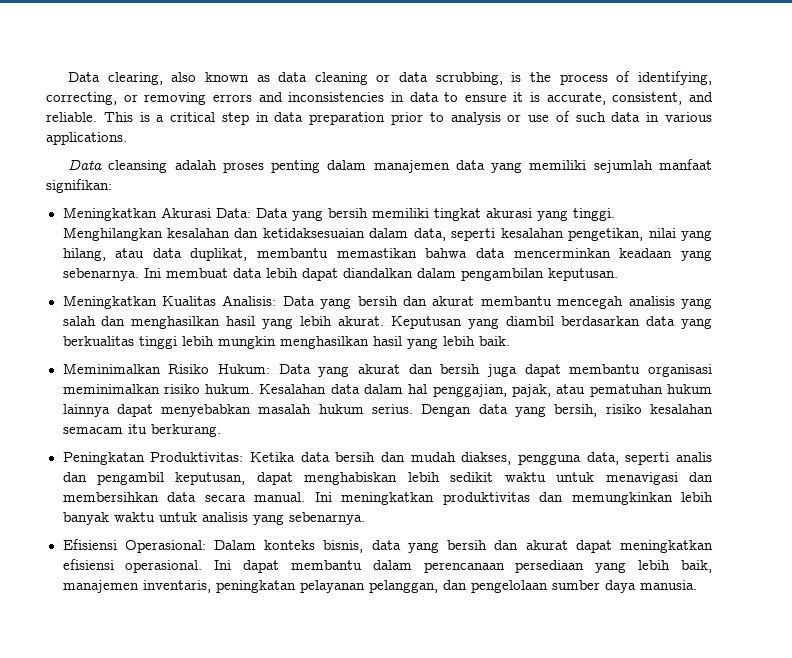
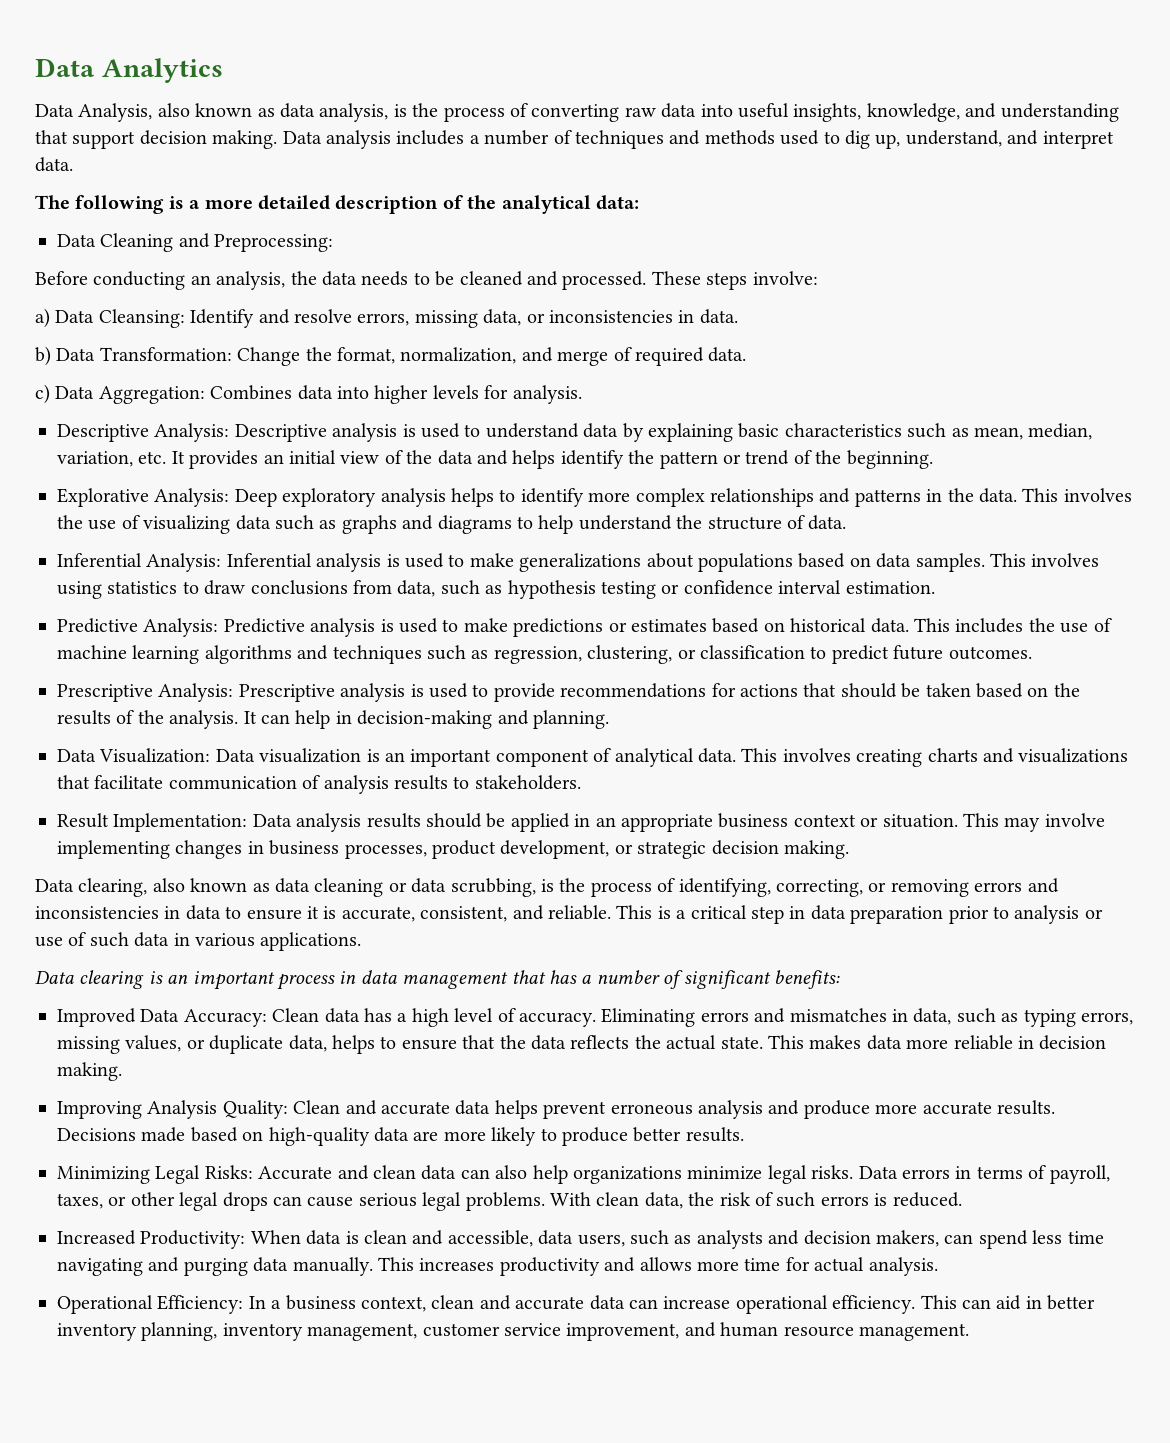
+ Data Analytics
+ Data Analysis, also known as data analysis, is the process of converting raw data into useful insights, knowledge, and understanding that support decision making. Data analysis includes a number of techniques and methods used to dig up, understand, and interpret data.
+ The following is a more detailed description of the analytical data:
+ Data Cleaning and Preprocessing:
+ Before conducting an analysis, the data needs to be cleaned and processed. These steps involve:
+ a) Data Cleansing: Identify and resolve errors, missing data, or inconsistencies in data.
+ b) Data Transformation: Change the format, normalization, and merge of required data.
+ c) Data Aggregation: Combines data into higher levels for analysis.
+ Descriptive Analysis: Descriptive analysis is used to understand data by explaining basic characteristics such as mean, median, variation, etc. It provides an initial view of the data and helps identify the pattern or trend of the beginning.
+ Explorative Analysis: Deep exploratory analysis helps to identify more complex relationships and patterns in the data. This involves the use of visualizing data such as graphs and diagrams to help understand the structure of data.
+ Inferential Analysis: Inferential analysis is used to make generalizations about populations based on data samples. This involves using statistics to draw conclusions from data, such as hypothesis testing or confidence interval estimation.
+ Predictive Analysis: Predictive analysis is used to make predictions or estimates based on historical data. This includes the use of machine learning algorithms and techniques such as regression, clustering, or classification to predict future outcomes.
+ Prescriptive Analysis: Prescriptive analysis is used to provide recommendations for actions that should be taken based on the results of the analysis. It can help in decision-making and planning.
+ Data Visualization: Data visualization is an important component of analytical data. This involves creating charts and visualizations that facilitate communication of analysis results to stakeholders.
+ Result Implementation: Data analysis results should be applied in an appropriate business context or situation. This may involve implementing changes in business processes, product development, or strategic decision making.
- Data cleansing adalah proses penting dalam manajemen data yang memiliki sejumlah manfaat signifikan:
- Meningkatkan Akurasi Data: Data yang bersih memiliki tingkat akurasi yang tinggi. Menghilangkan kesalahan dan ketidaksesuaian dalam data, seperti kesalahan pengetikan, nilai yang hilang, atau data duplikat, membantu memastikan bahwa data mencerminkan keadaan yang sebenarnya. Ini membuat data lebih dapat diandalkan dalam pengambilan keputusan.
- Meningkatkan Kualitas Analisis: Data yang bersih dan akurat membantu mencegah analisis yang salah dan menghasilkan hasil yang lebih akurat. Keputusan yang diambil berdasarkan data yang berkualitas tinggi lebih mungkin menghasilkan hasil yang lebih baik.
- Meminimalkan Risiko Hukum: Data yang akurat dan bersih juga dapat membantu organisasi meminimalkan risiko hukum. Kesalahan data dalam hal penggajian, pajak, atau pematuhan hukum lainnya dapat menyebabkan masalah hukum serius. Dengan data yang bersih, risiko kesalahan semacam itu berkurang.
- Peningkatan Produktivitas: Ketika data bersih dan mudah diakses, pengguna data, seperti analis dan pengambil keputusan, dapat menghabiskan lebih sedikit waktu untuk menavigasi dan membersihkan data secara manual. Ini meningkatkan produktivitas dan memungkinkan lebih banyak waktu untuk analisis yang sebenarnya.
- Efisiensi Operasional: Dalam konteks bisnis, data yang bersih dan akurat dapat meningkatkan efisiensi operasional. Ini dapat membantu dalam perencanaan persediaan yang lebih baik, manajemen inventaris, peningkatan pelayanan pelanggan, dan pengelolaan sumber daya manusia.
+ Data clearing is an important process in data management that has a number of significant benefits:
+ Improved Data Accuracy: Clean data has a high level of accuracy. Eliminating errors and mismatches in data, such as typing errors, missing values, or duplicate data, helps to ensure that the data reflects the actual state. This makes data more reliable in decision making.
+ Improving Analysis Quality: Clean and accurate data helps prevent erroneous analysis and produce more accurate results. Decisions made based on high-quality data are more likely to produce better results.
+ Minimizing Legal Risks: Accurate and clean data can also help organizations minimize legal risks. Data errors in terms of payroll, taxes, or other legal drops can cause serious legal problems. With clean data, the risk of such errors is reduced.
+ Increased Productivity: When data is clean and accessible, data users, such as analysts and decision makers, can spend less time navigating and purging data manually. This increases productivity and allows more time for actual analysis.
+ Operational Efficiency: In a business context, clean and accurate data can increase operational efficiency. This can aid in better inventory planning, inventory management, customer service improvement, and human resource management.

